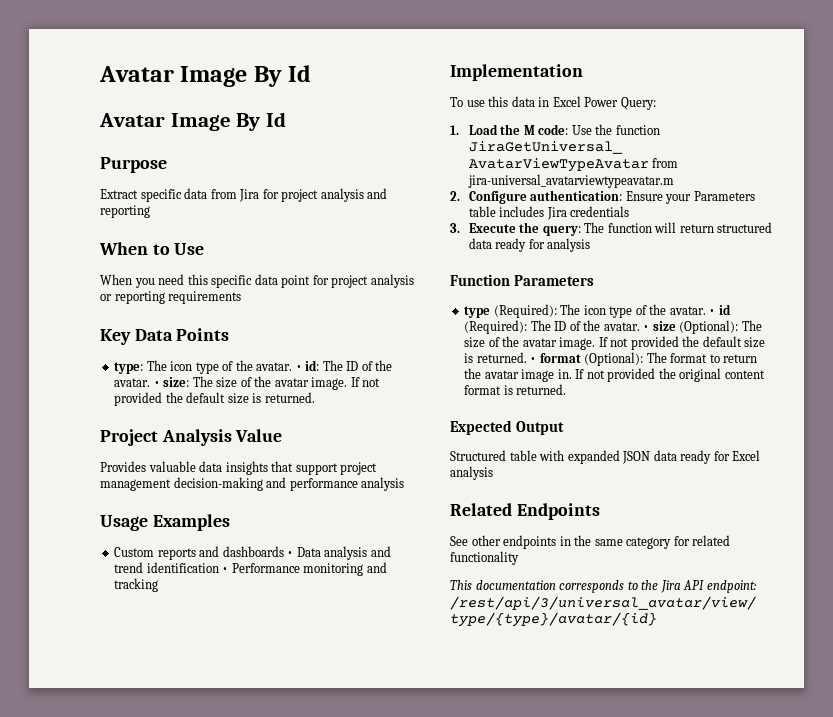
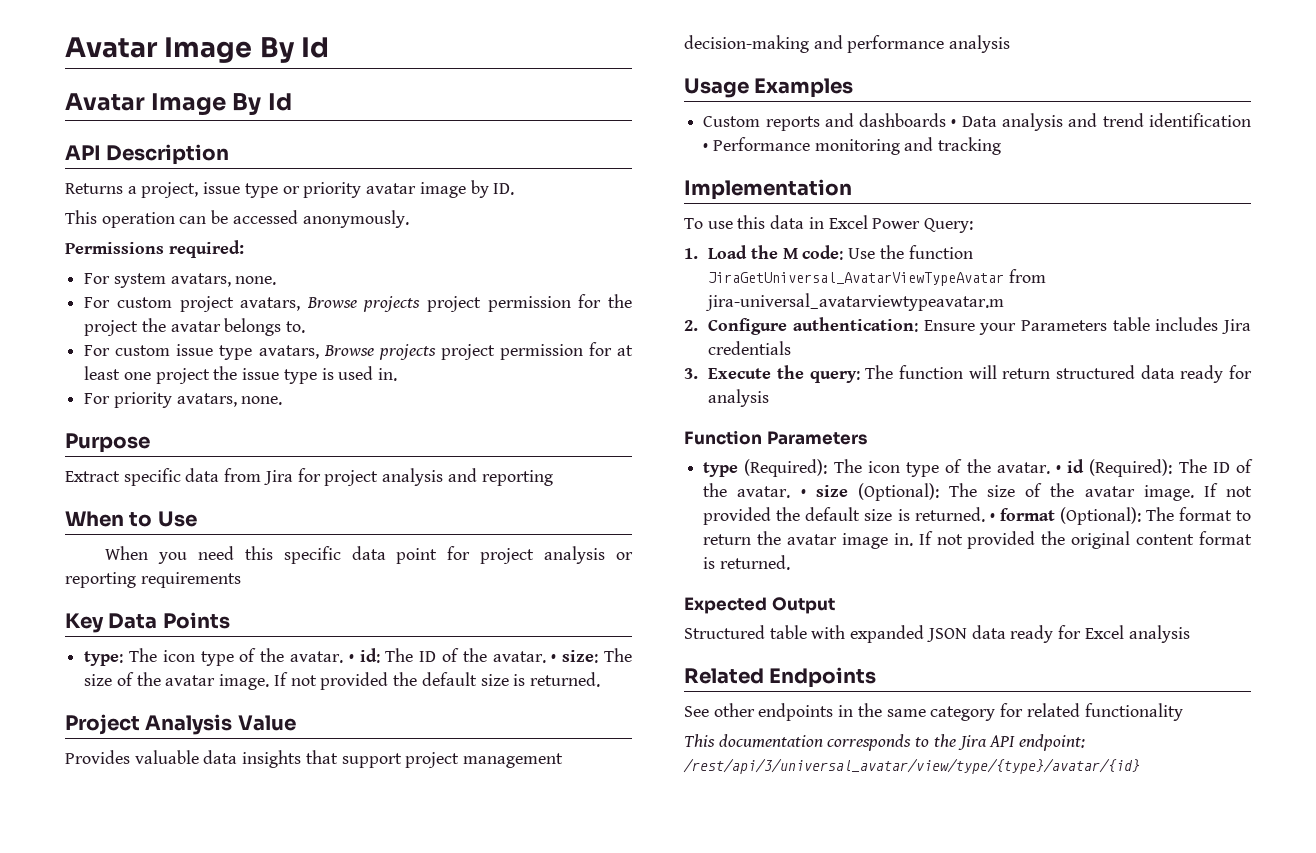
+ API Description
+ Returns a project, issue type or priority avatar image by ID.
+ This operation can be accessed anonymously.
+ Permissions required:
+ For system avatars, none.
+ For custom project avatars, Browse projects project permission for the project the avatar belongs to.
+ For custom issue type avatars, Browse projects project permission for at least one project the issue type is used in.
+ For priority avatars, none.

